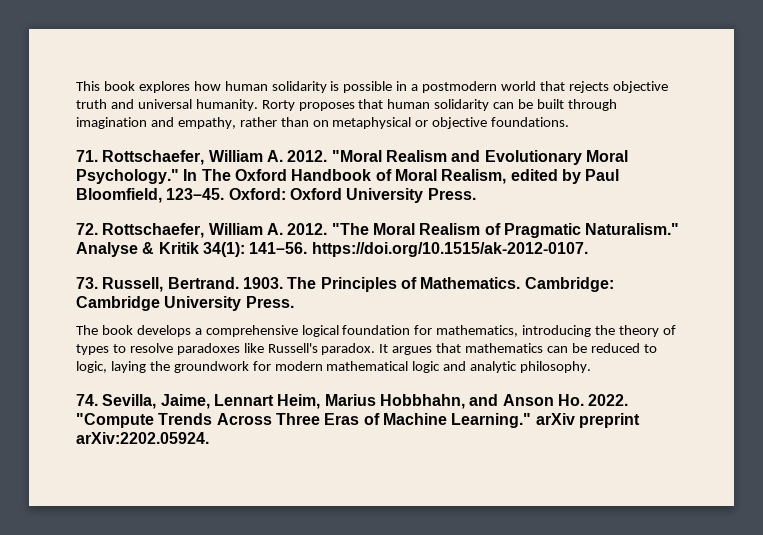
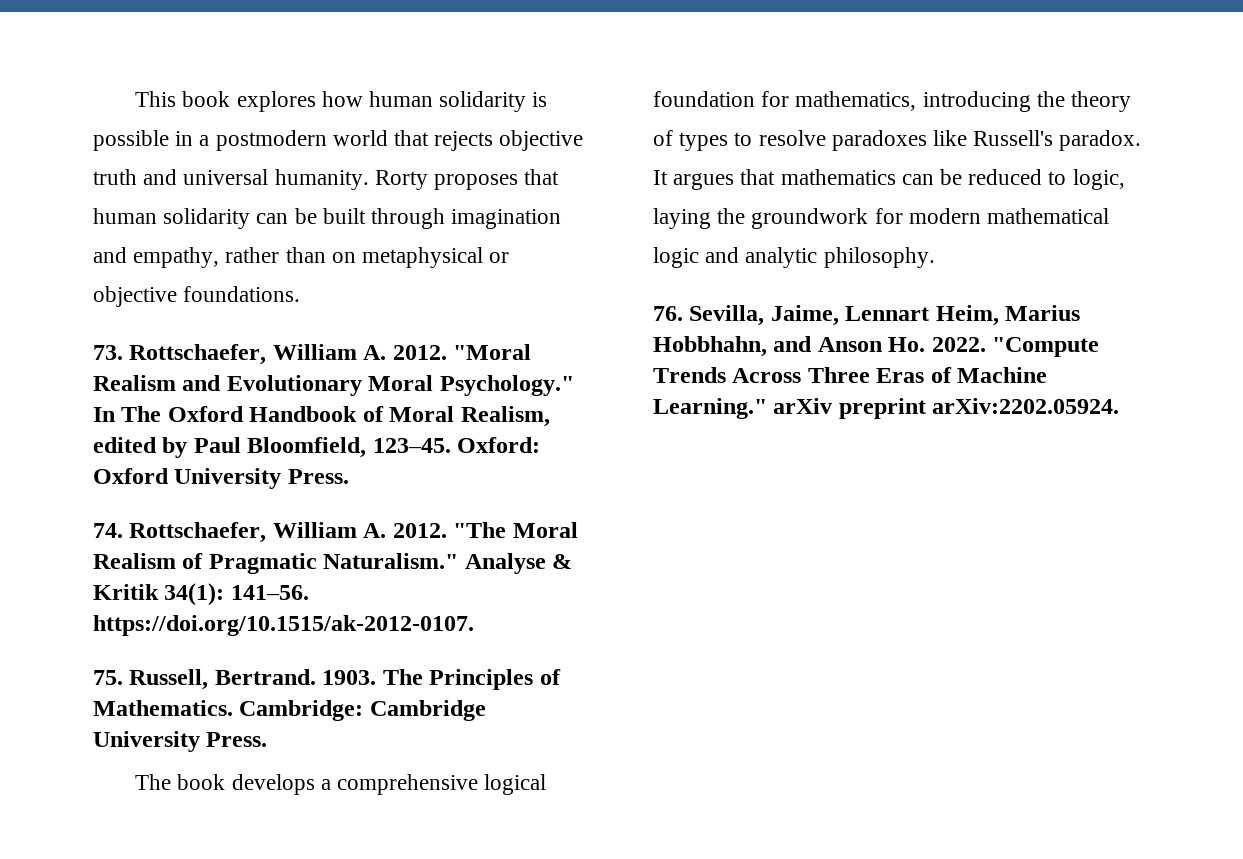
- 71. Rottschaefer, William A. 2012.
+ 73. Rottschaefer, William A. 2012.
- 72. Rottschaefer, William A. 2012.
+ 74. Rottschaefer, William A. 2012.
- 73. Russell, Bertrand.
+ 75. Russell, Bertrand.
- 74. Sevilla, Jaime, Lennart Heim, Marius Hobbhahn, and Anson Ho. 2022.
+ 76. Sevilla, Jaime, Lennart Heim, Marius Hobbhahn, and Anson Ho. 2022.

